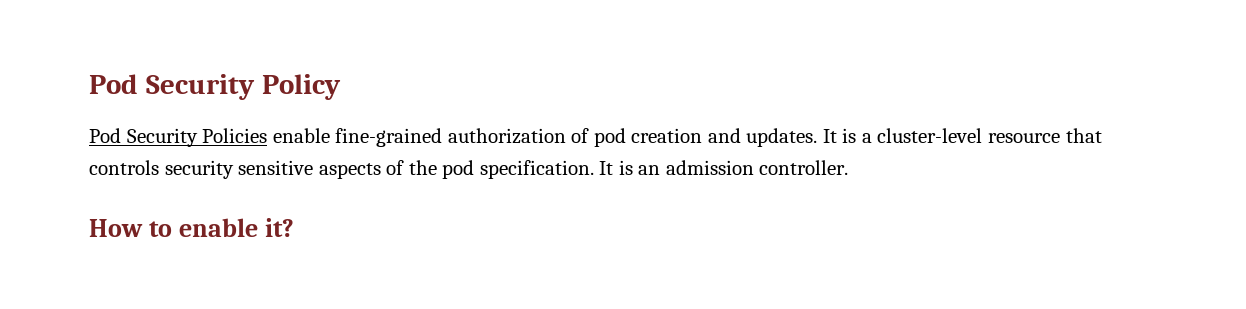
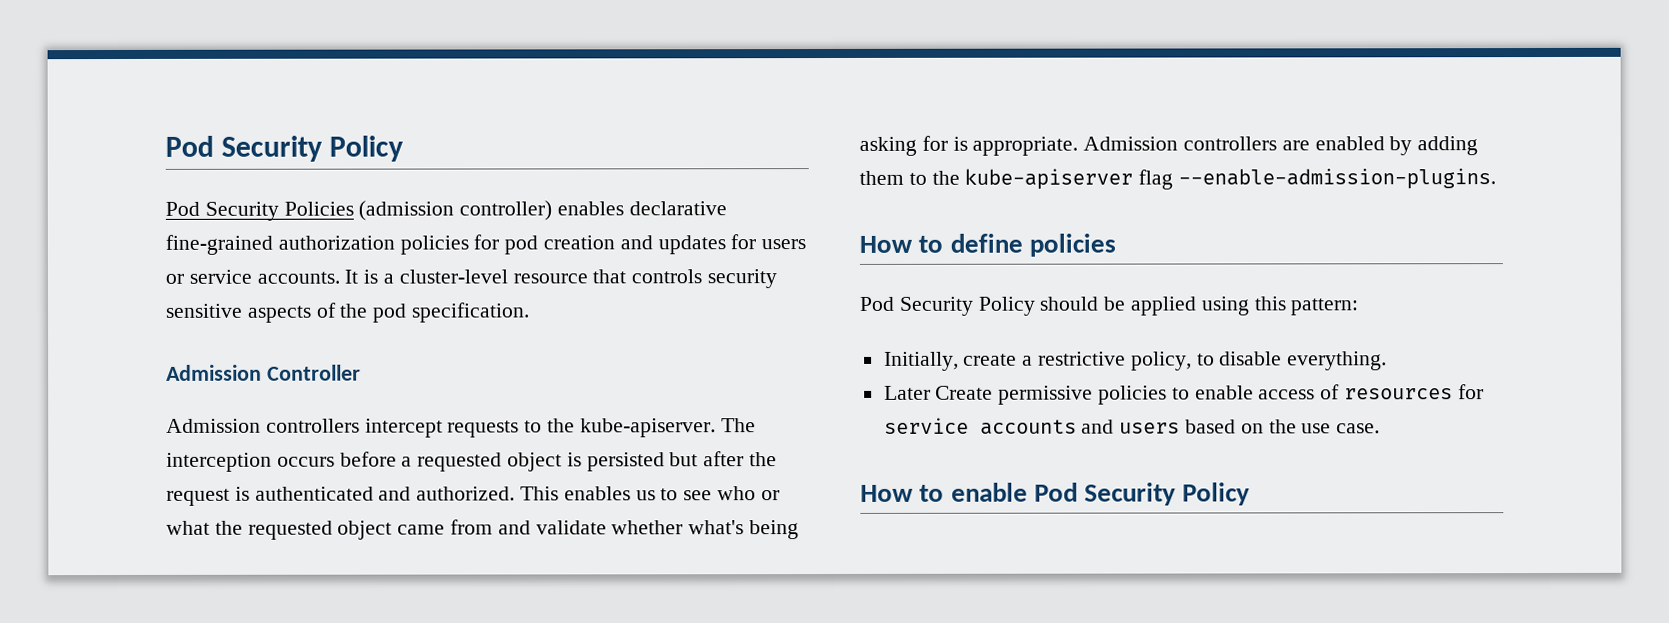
- Pod Security Policies enable fine-grained authorization of pod creation and updates.
+ Pod Security Policies (admission controller) enables declarative fine-grained authorization policies for pod creation and updates for users or service accounts.
- It is a cluster-level resource that controls security sensitive aspects of the pod specification. It is an admission controller.
+ It is a cluster-level resource that controls security sensitive aspects of the pod specification.
+ Admission Controller
+ Admission controllers intercept requests to the kube-apiserver. The interception occurs before a requested object is persisted but after the request is authenticated and authorized. This enables us to see who or what the requested object came from and validate whether what's being asking for is appropriate. Admission controllers are enabled by adding them to the kube-apiserver flag --enable-admission-plugins.
+ How to define policies
+ Pod Security Policy should be applied using this pattern:
+ Initially, create a restrictive policy, to disable everything.
+ Later Create permissive policies to enable access of resources for service accounts and users based on the use case.
- How to enable it?
+ How to enable Pod Security Policy

